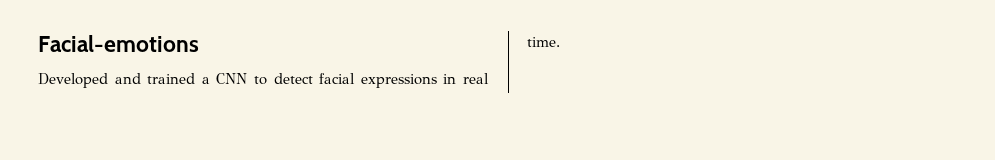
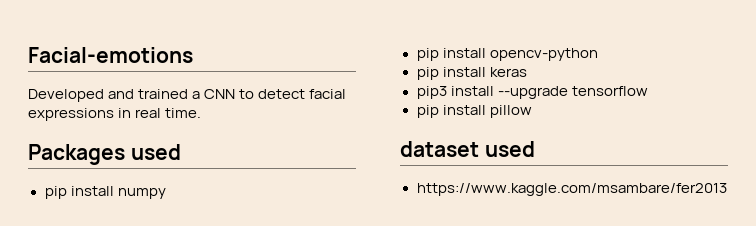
+ Packages used
+ pip install numpy
+ pip install opencv-python
+ pip install keras
+ pip3 install --upgrade tensorflow
+ pip install pillow
+ dataset used
+ https://www.kaggle.com/msambare/fer2013

